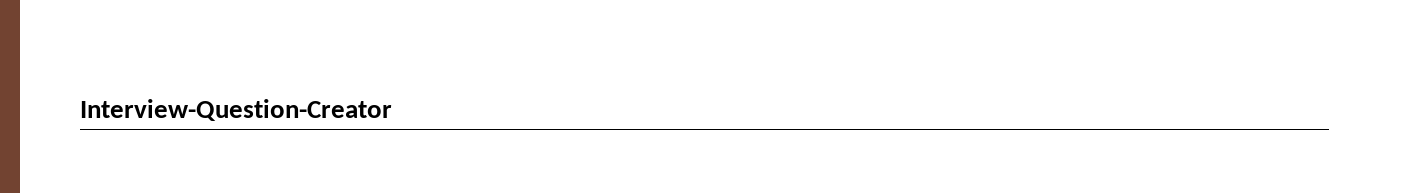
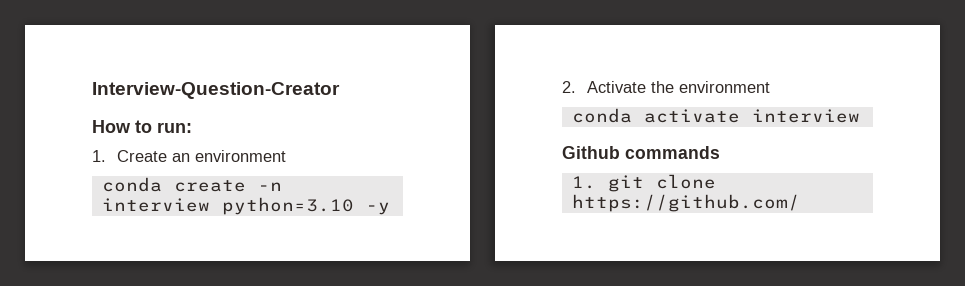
+ How to run:
+ 1. Create an environment
+ conda create -n interview python=3.10 -y
+ 2. Activate the environment
+ conda activate interview
+ Github commands
+ 1. git clone https://github.com/

